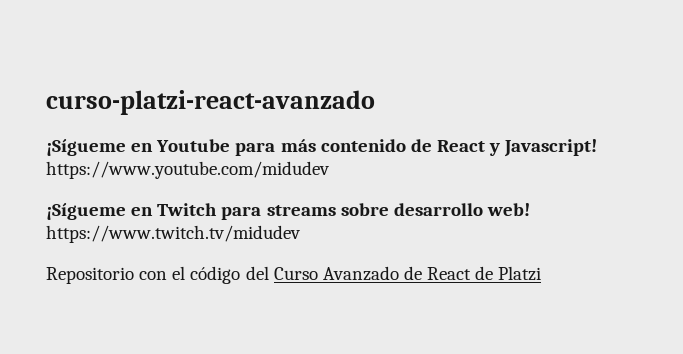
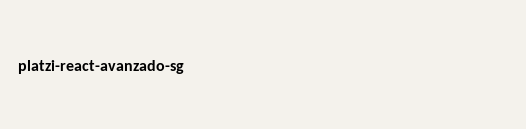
- curso-platzi-react-avanzado
- ¡Sígueme en Youtube para más contenido de React y Javascript! https://www.youtube.com/midudev
- ¡Sígueme en Twitch para streams sobre desarrollo web! https://www.twitch.tv/midudev
- Repositorio con el código del Curso Avanzado de React de Platzi
+ platzi-react-avanzado-sg

